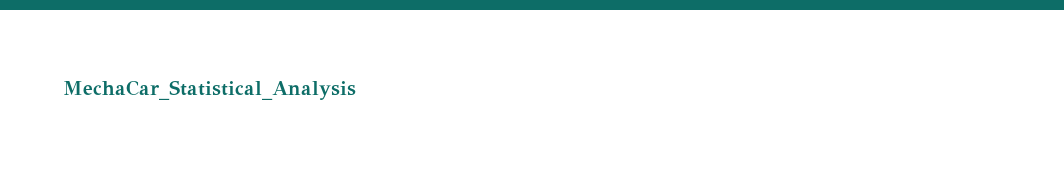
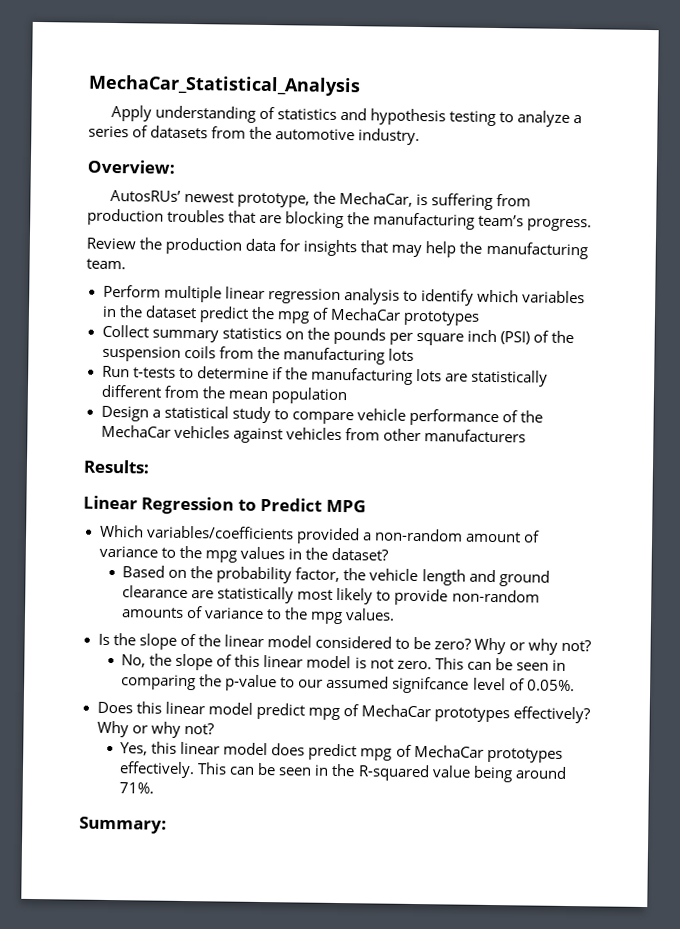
+ Apply understanding of statistics and hypothesis testing to analyze a series of datasets from the automotive industry.
+ Overview:
+ AutosRUs’ newest prototype, the MechaCar, is suffering from production troubles that are blocking the manufacturing team’s progress.
+ Review the production data for insights that may help the manufacturing team.
+ Perform multiple linear regression analysis to identify which variables in the dataset predict the mpg of MechaCar prototypes
+ Collect summary statistics on the pounds per square inch (PSI) of the suspension coils from the manufacturing lots
+ Run t-tests to determine if the manufacturing lots are statistically different from the mean population
+ Design a statistical study to compare vehicle performance of the MechaCar vehicles against vehicles from other manufacturers
+ Results:
+ Linear Regression to Predict MPG
+ Which variables/coefficients provided a non-random amount of variance to the mpg values in the dataset?
+ Based on the probability factor, the vehicle length and ground clearance are statistically most likely to provide non-random amounts of variance to the mpg values.
+ Is the slope of the linear model considered to be zero? Why or why not?
+ No, the slope of this linear model is not zero. This can be seen in comparing the p-value to our assumed signifcance level of 0.05%.
+ Does this linear model predict mpg of MechaCar prototypes effectively? Why or why not?
+ Yes, this linear model does predict mpg of MechaCar prototypes effectively. This can be seen in the R-squared value being around 71%.
+ Summary:

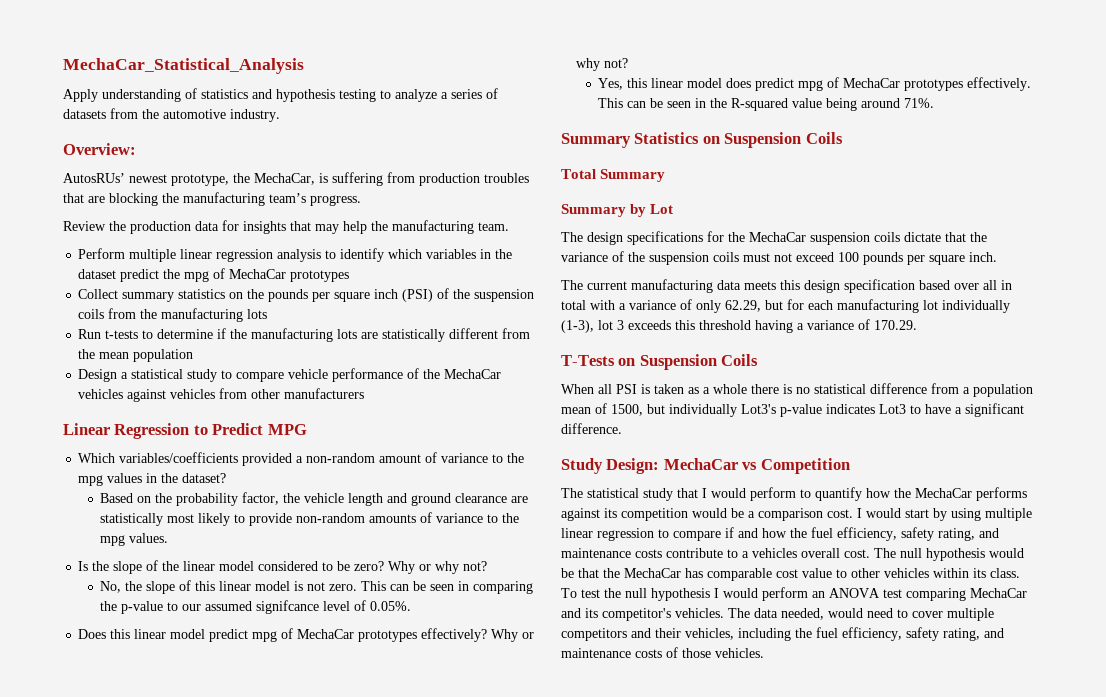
- Results:
- Summary:
+ Summary Statistics on Suspension Coils
+ Total Summary
+ Summary by Lot
+ The design specifications for the MechaCar suspension coils dictate that the variance of the suspension coils must not exceed 100 pounds per square inch.
+ The current manufacturing data meets this design specification based over all in total with a variance of only 62.29, but for each manufacturing lot individually (1-3), lot 3 exceeds this threshold having a variance of 170.29.
+ T-Tests on Suspension Coils
+ When all PSI is taken as a whole there is no statistical difference from a population mean of 1500, but individually Lot3's p-value indicates Lot3 to have a significant difference.
+ Study Design: MechaCar vs Competition
+ The statistical study that I would perform to quantify how the MechaCar performs against its competition would be a comparison cost. I would start by using multiple linear regression to compare if and how the fuel efficiency, safety rating, and maintenance costs contribute to a vehicles overall cost. The null hypothesis would be that the MechaCar has comparable cost value to other vehicles within its class. To test the null hypothesis I would perform an ANOVA test comparing MechaCar and its competitor's vehicles. The data needed, would need to cover multiple competitors and their vehicles, including the fuel efficiency, safety rating, and maintenance costs of those vehicles.

